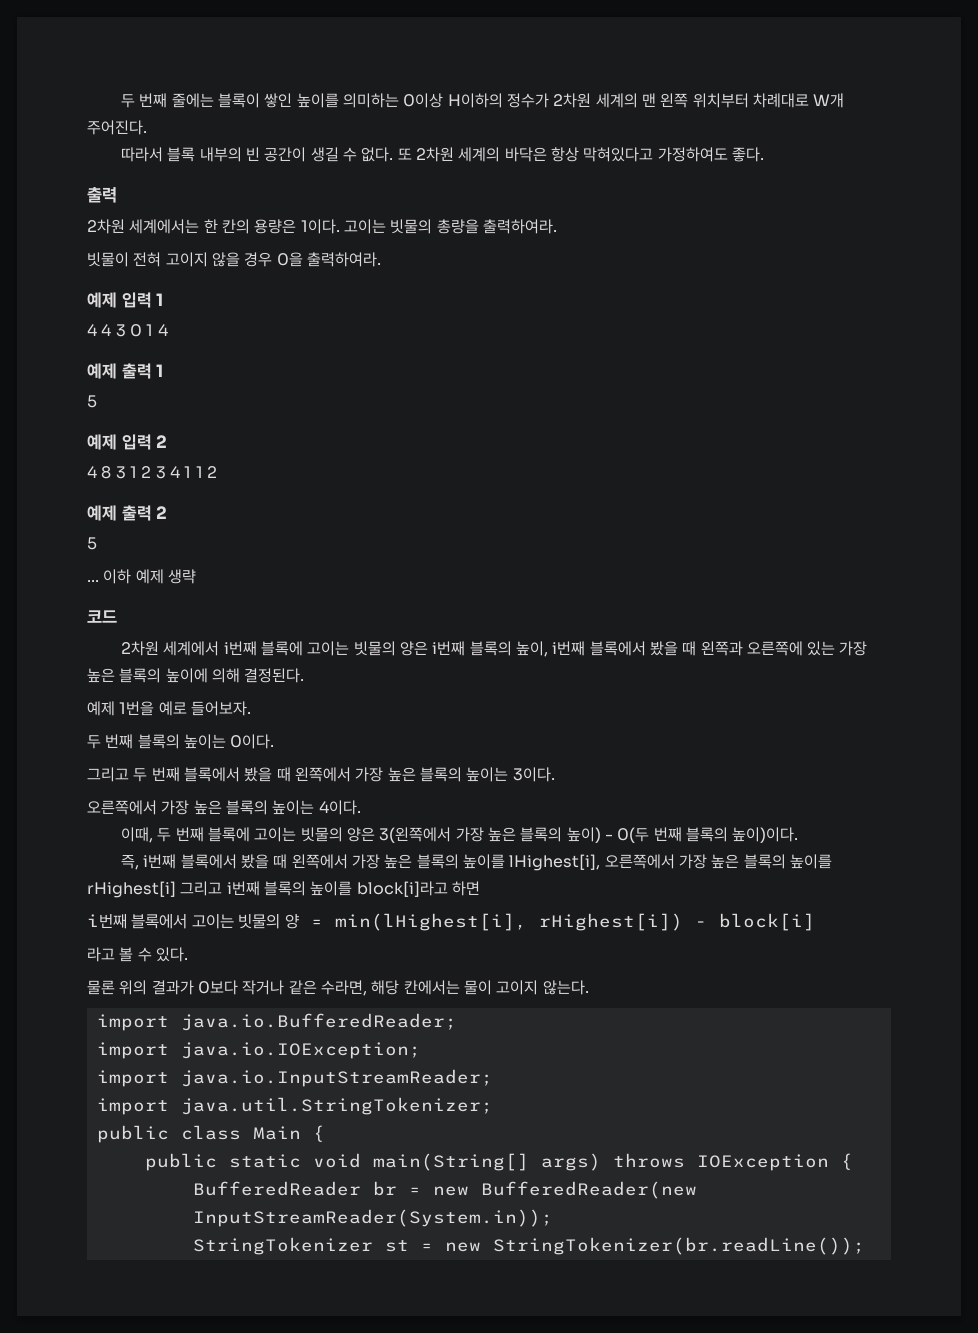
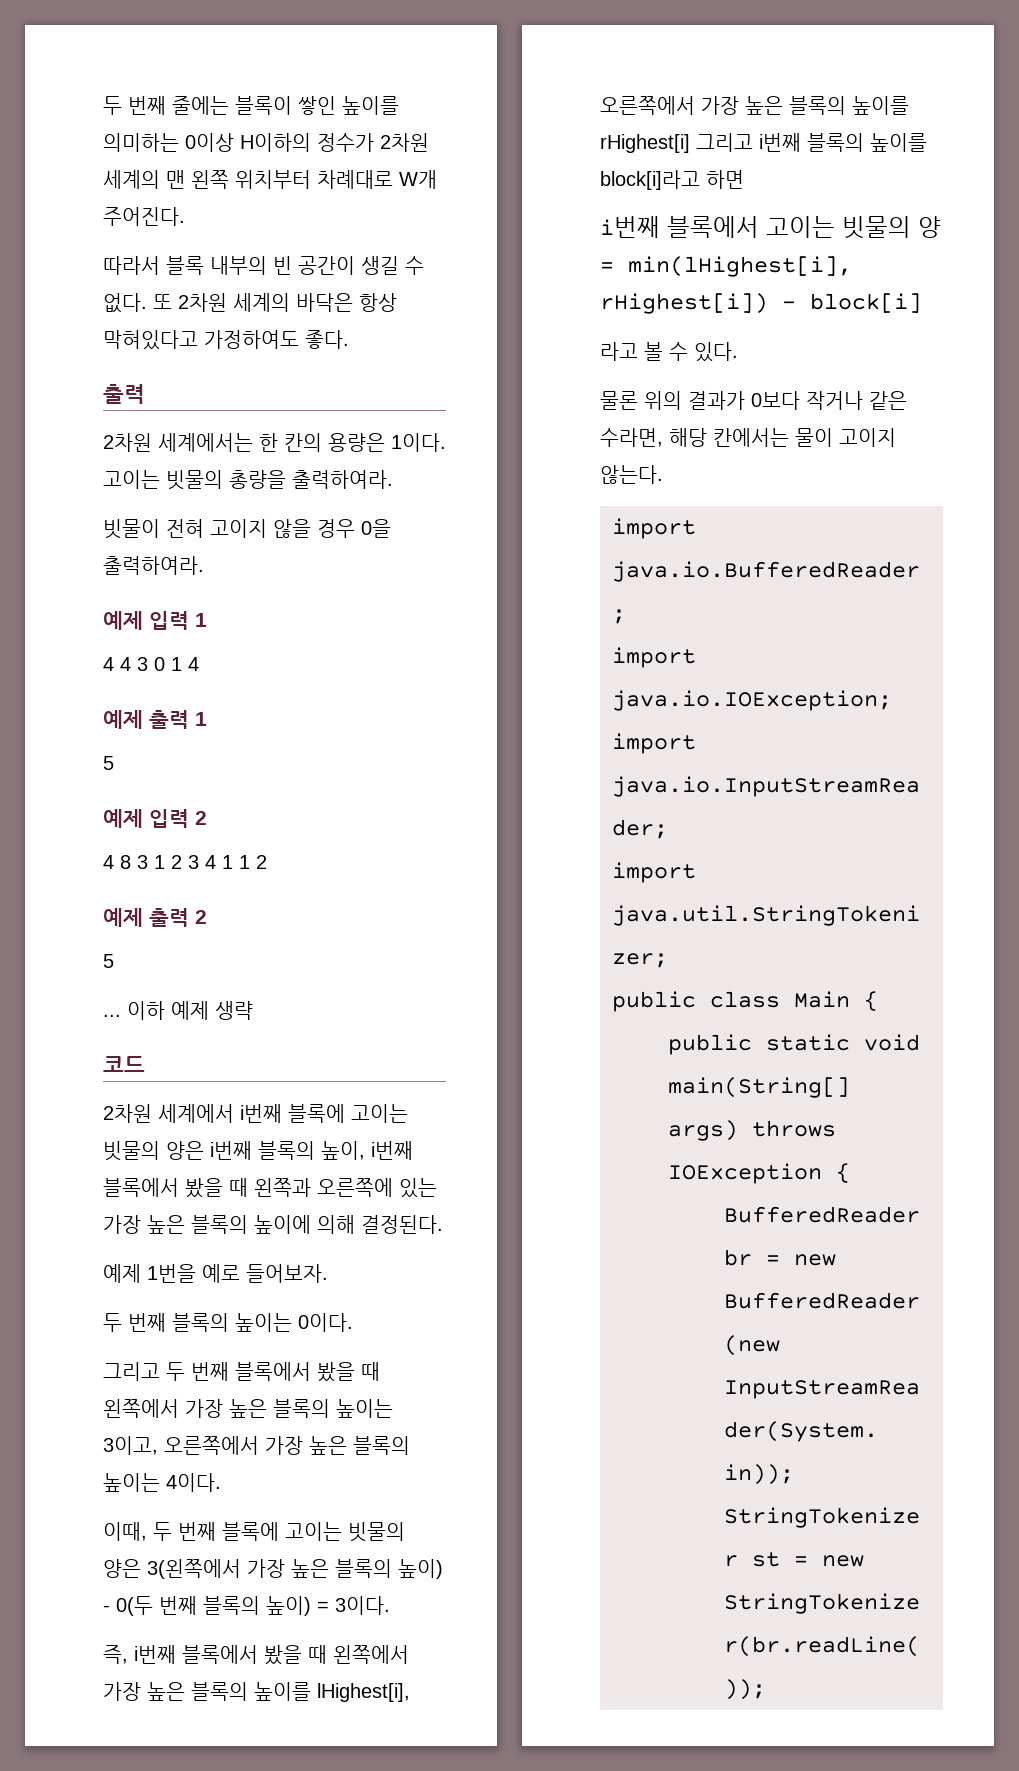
- 그리고 두 번째 블록에서 봤을 때 왼쪽에서 가장 높은 블록의 높이는 3이다.
- 오른쪽에서 가장 높은 블록의 높이는 4이다.
+ 그리고 두 번째 블록에서 봤을 때 왼쪽에서 가장 높은 블록의 높이는 3이고, 오른쪽에서 가장 높은 블록의 높이는 4이다.
- 이때, 두 번째 블록에 고이는 빗물의 양은 3(왼쪽에서 가장 높은 블록의 높이) - 0(두 번째 블록의 높이)이다.
+ 이때, 두 번째 블록에 고이는 빗물의 양은 3(왼쪽에서 가장 높은 블록의 높이) - 0(두 번째 블록의 높이) = 3이다.

